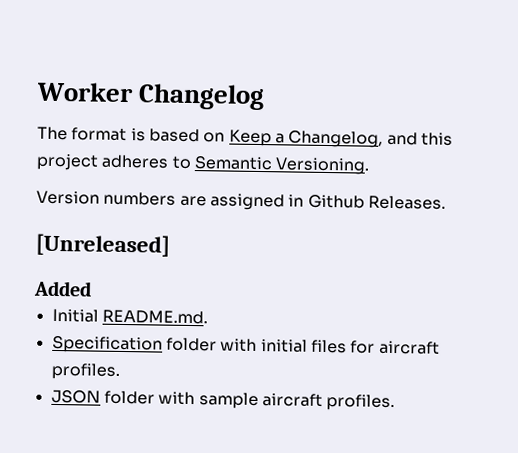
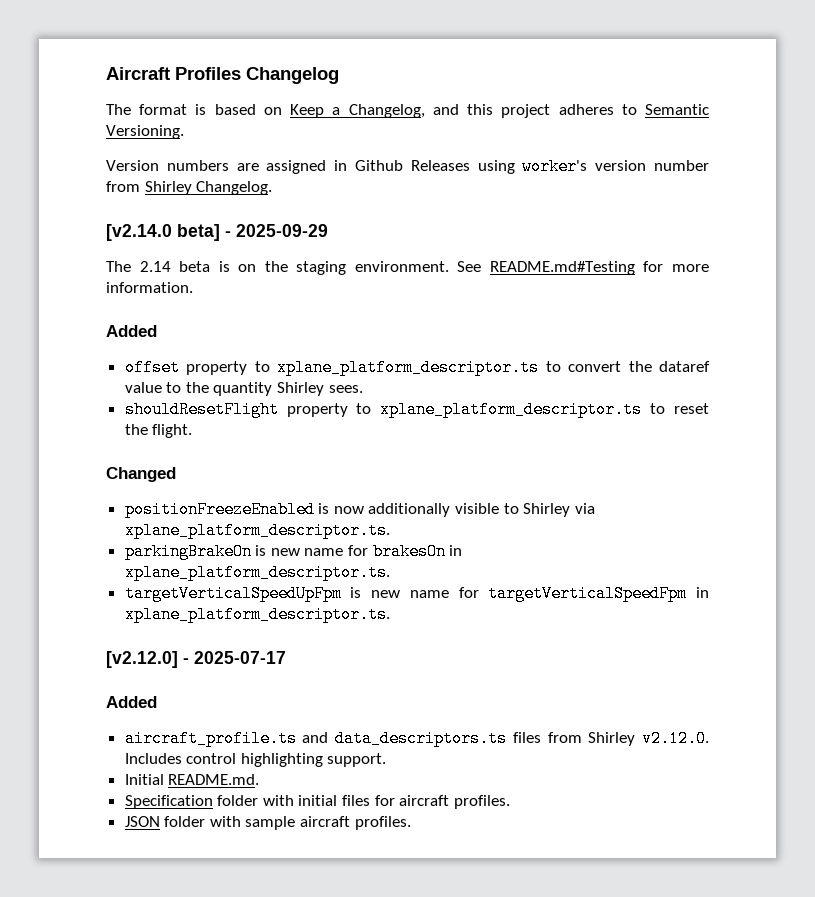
- Worker Changelog
+ Aircraft Profiles Changelog
- Version numbers are assigned in Github Releases.
- [Unreleased]
+ Version numbers are assigned in Github Releases using worker's version number from Shirley Changelog.
+ [v2.14.0 beta] - 2025-09-29
+ The 2.14 beta is on the staging environment. See README.md#Testing for more information.
  Added
+ offset property to xplane_platform_descriptor.ts to convert the dataref value to the quantity Shirley sees.
+ shouldResetFlight property to xplane_platform_descriptor.ts to reset the flight.
+ Changed
+ positionFreezeEnabled is now additionally visible to Shirley via xplane_platform_descriptor.ts.
+ parkingBrakeOn is new name for brakesOn in xplane_platform_descriptor.ts.
+ targetVerticalSpeedUpFpm is new name for targetVerticalSpeedFpm in xplane_platform_descriptor.ts.
+ [v2.12.0] - 2025-07-17
+ Added
+ aircraft_profile.ts and data_descriptors.ts files from Shirley v2.12.0. Includes control highlighting support.

